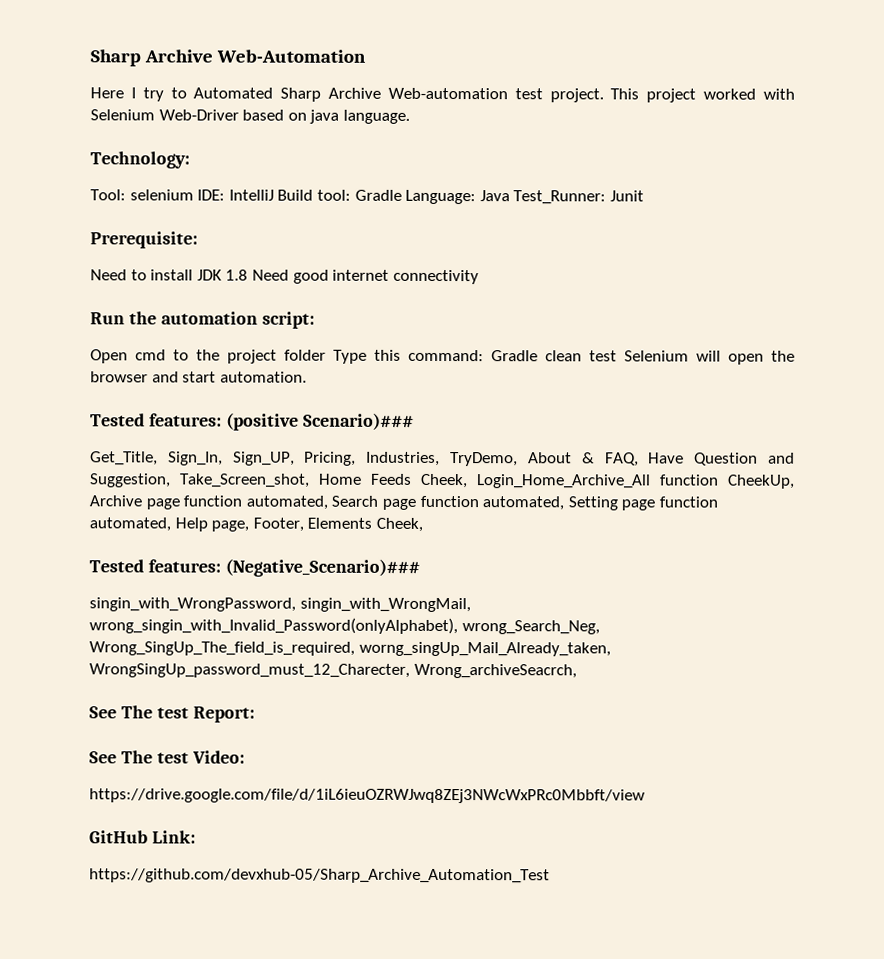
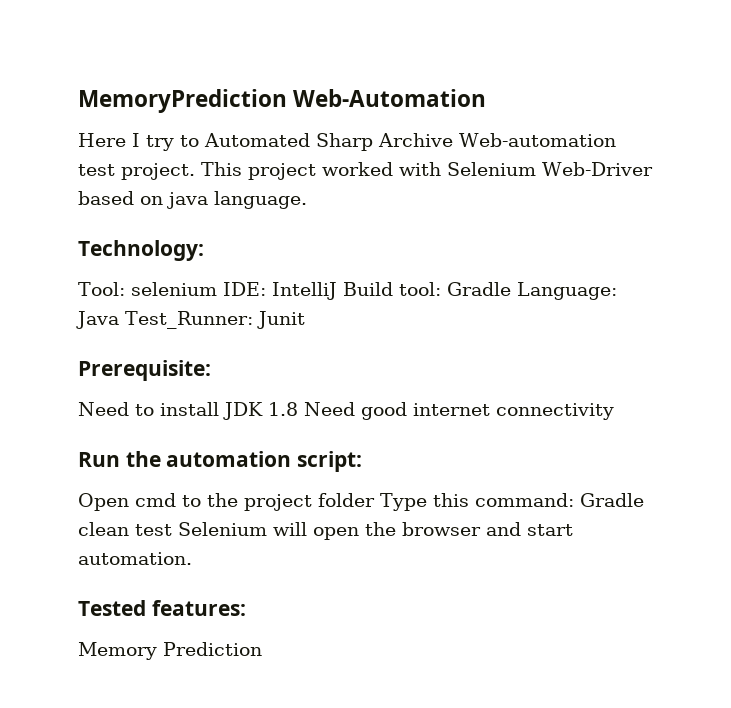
- Sharp Archive Web-Automation
+ MemoryPrediction Web-Automation
- Tested features: (positive Scenario)###
- Get_Title, Sign_In, Sign_UP, Pricing, Industries, TryDemo, About & FAQ, Have Question and Suggestion, Take_Screen_shot, Home Feeds Cheek, Login_Home_Archive_All function CheekUp, Archive page function automated, Search page function automated, Setting page function automated, Help page, Footer, Elements Cheek,
- Tested features: (Negative_Scenario)###
- singin_with_WrongPassword, singin_with_WrongMail, wrong_singin_with_Invalid_Password(onlyAlphabet), wrong_Search_Neg, Wrong_SingUp_The_field_is_required, worng_singUp_Mail_Already_taken, WrongSingUp_password_must_12_Charecter, Wrong_archiveSeacrch,
- See The test Report:
- See The test Video:
- https://drive.google.com/file/d/1iL6ieuOZRWJwq8ZEj3NWcWxPRc0Mbbft/view
- GitHub Link:
- https://github.com/devxhub-05/Sharp_Archive_Automation_Test
+ Tested features:
+ Memory Prediction

